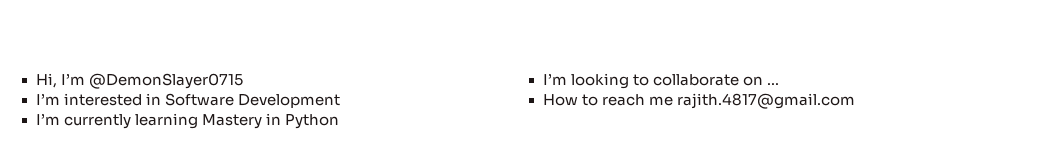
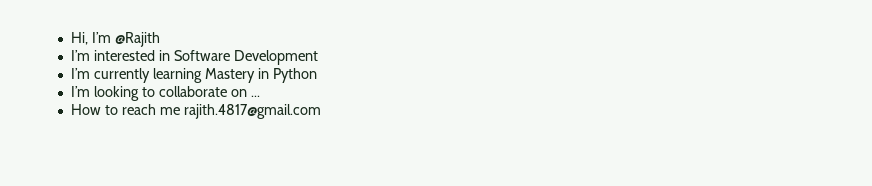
- Hi, I’m @DemonSlayer0715
+ Hi, I’m @Rajith

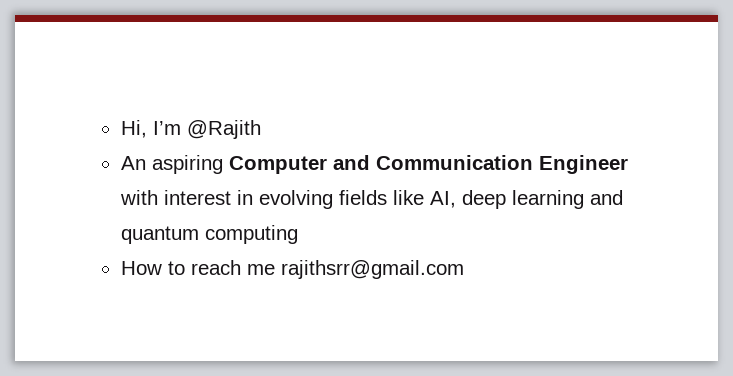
- I’m interested in Software Development
- I’m currently learning Mastery in Python
- I’m looking to collaborate on ...
+ An aspiring Computer and Communication Engineer with interest in evolving fields like AI, deep learning and quantum computing
- How to reach me rajith.4817@gmail.com
+ How to reach me rajithsrr@gmail.com

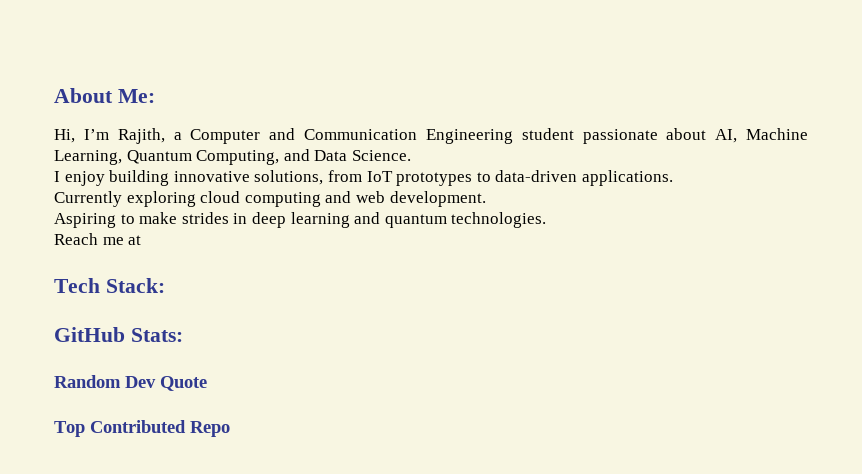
- Hi, I’m @Rajith
- An aspiring Computer and Communication Engineer with interest in evolving fields like AI, deep learning and quantum computing
- How to reach me rajithsrr@gmail.com
+ About Me:
+ Hi, I’m Rajith, a Computer and Communication Engineering student passionate about AI, Machine Learning, Quantum Computing, and Data Science.
+ I enjoy building innovative solutions, from IoT prototypes to data-driven applications.
+ Currently exploring cloud computing and web development.
+ Aspiring to make strides in deep learning and quantum technologies.
+ Reach me at
+ Tech Stack:
+ GitHub Stats:
+ Random Dev Quote
+ Top Contributed Repo

